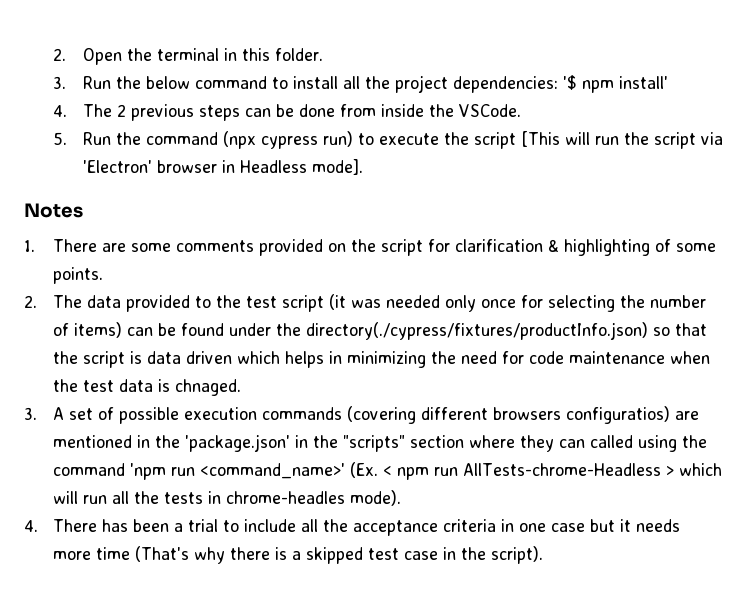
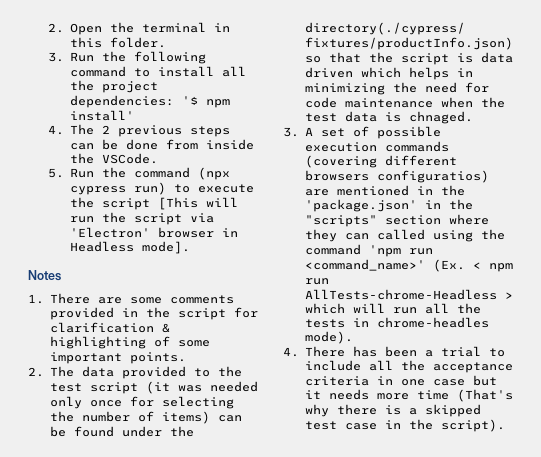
- 3. Run the below command to install all the project dependencies: '$ npm install'
+ 3. Run the following command to install all the project dependencies: '$ npm install'
- 1. There are some comments provided on the script for clarification & highlighting of some points.
+ 1. There are some comments provided in the script for clarification & highlighting of some important points.

